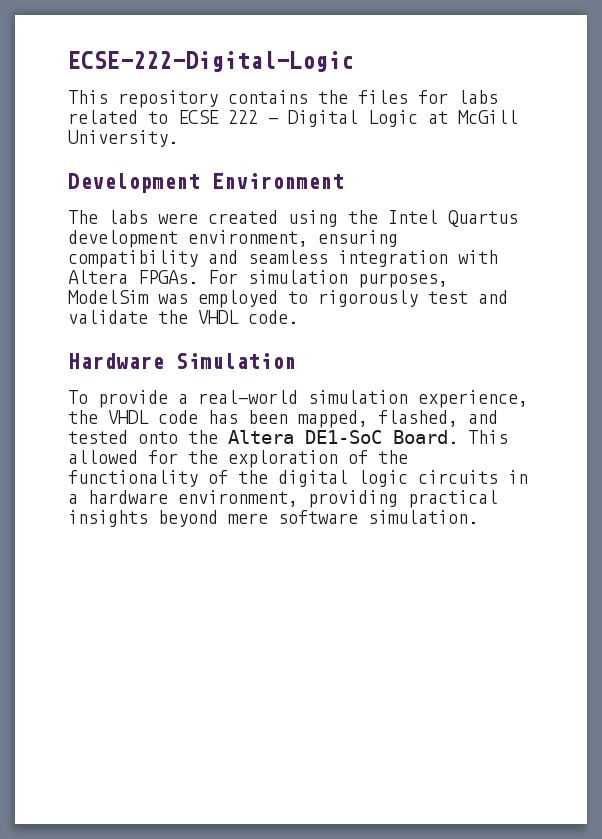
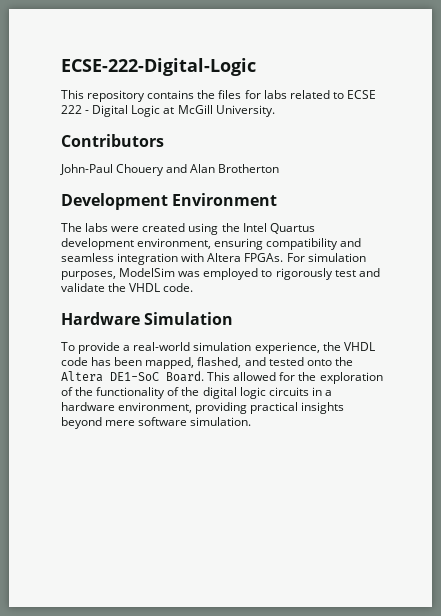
+ Contributors
+ John-Paul Chouery and Alan Brotherton

